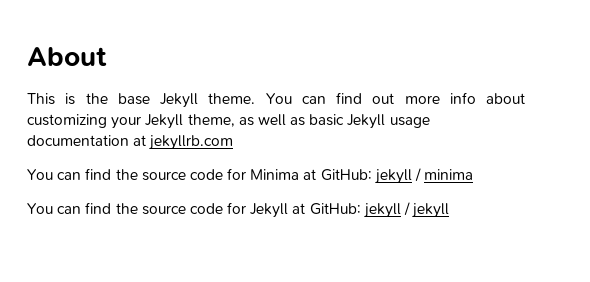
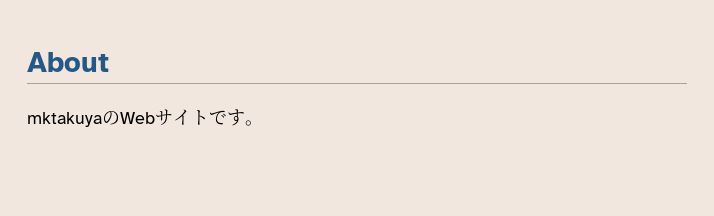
- This is the base Jekyll theme. You can find out more info about customizing your Jekyll theme, as well as basic Jekyll usage documentation at jekyllrb.com
- You can find the source code for Minima at GitHub: jekyll / minima
- You can find the source code for Jekyll at GitHub: jekyll / jekyll
+ mktakuyaのWebサイトです。

